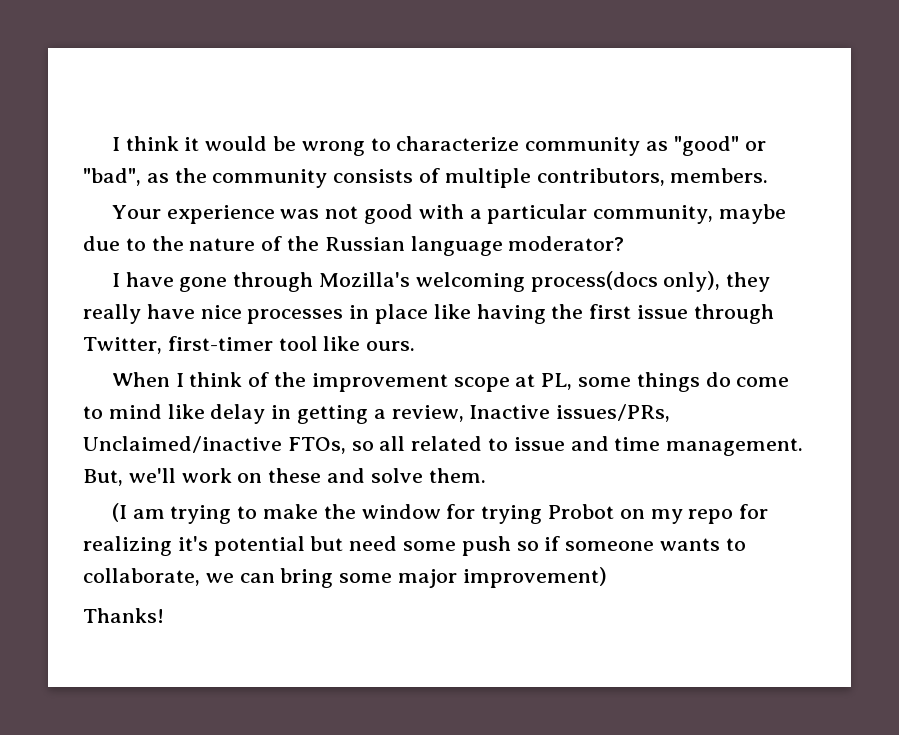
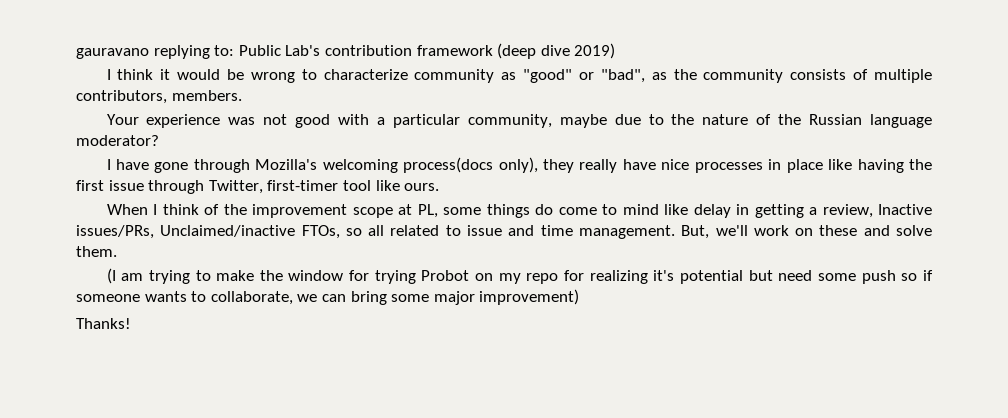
+ gauravano replying to: Public Lab's contribution framework (deep dive 2019)

